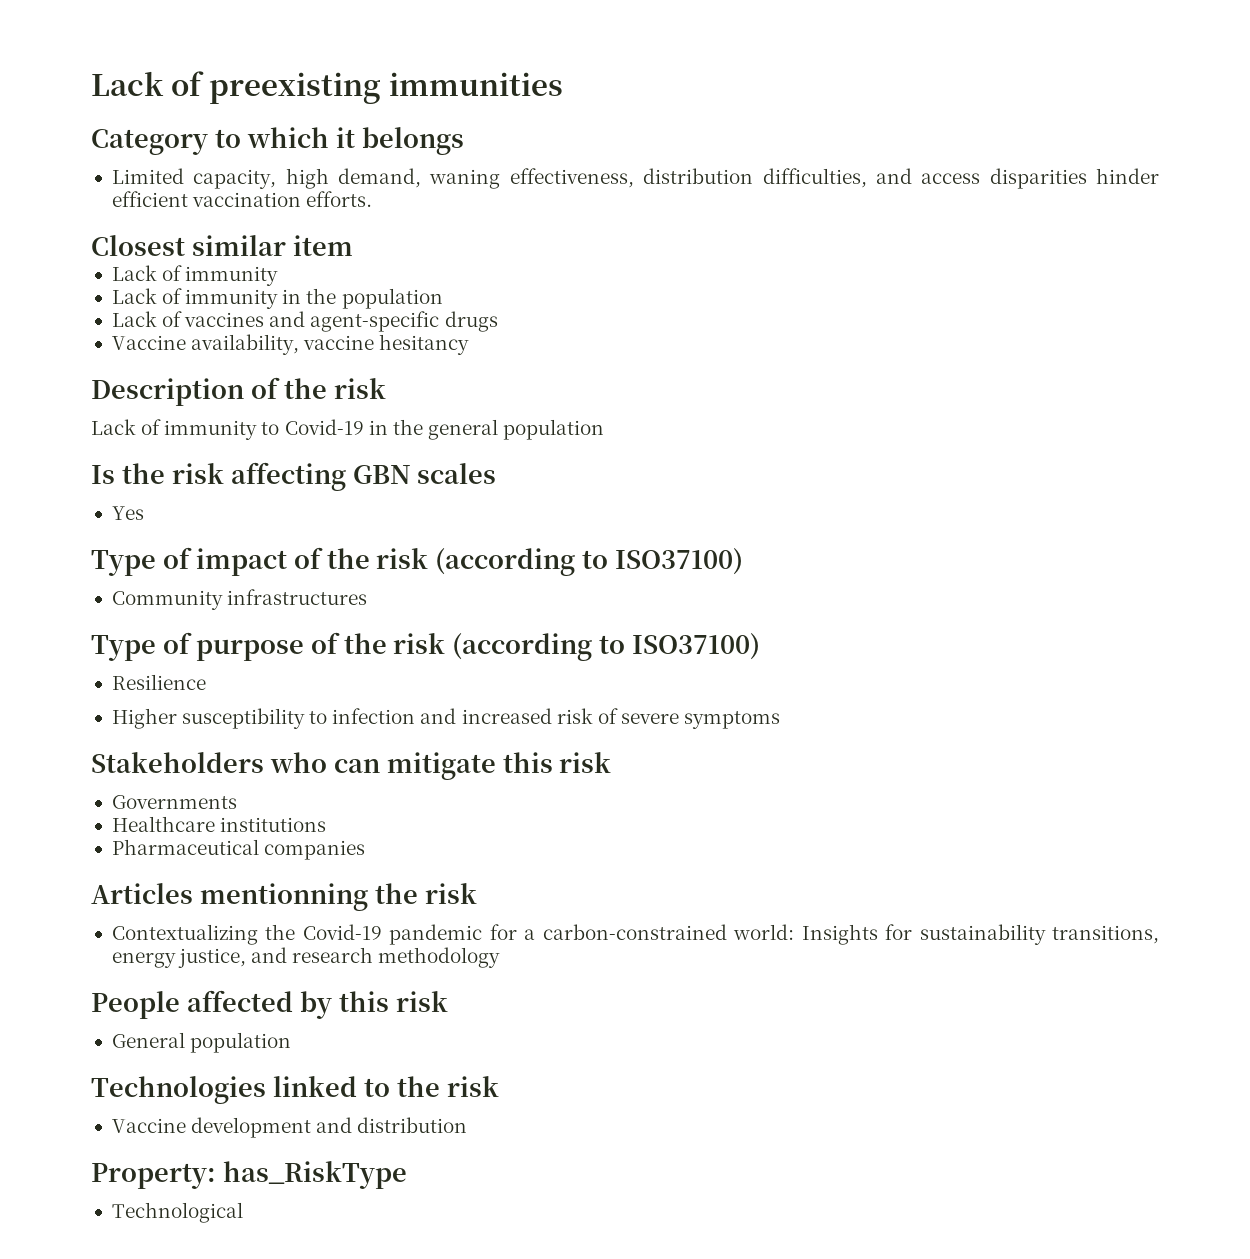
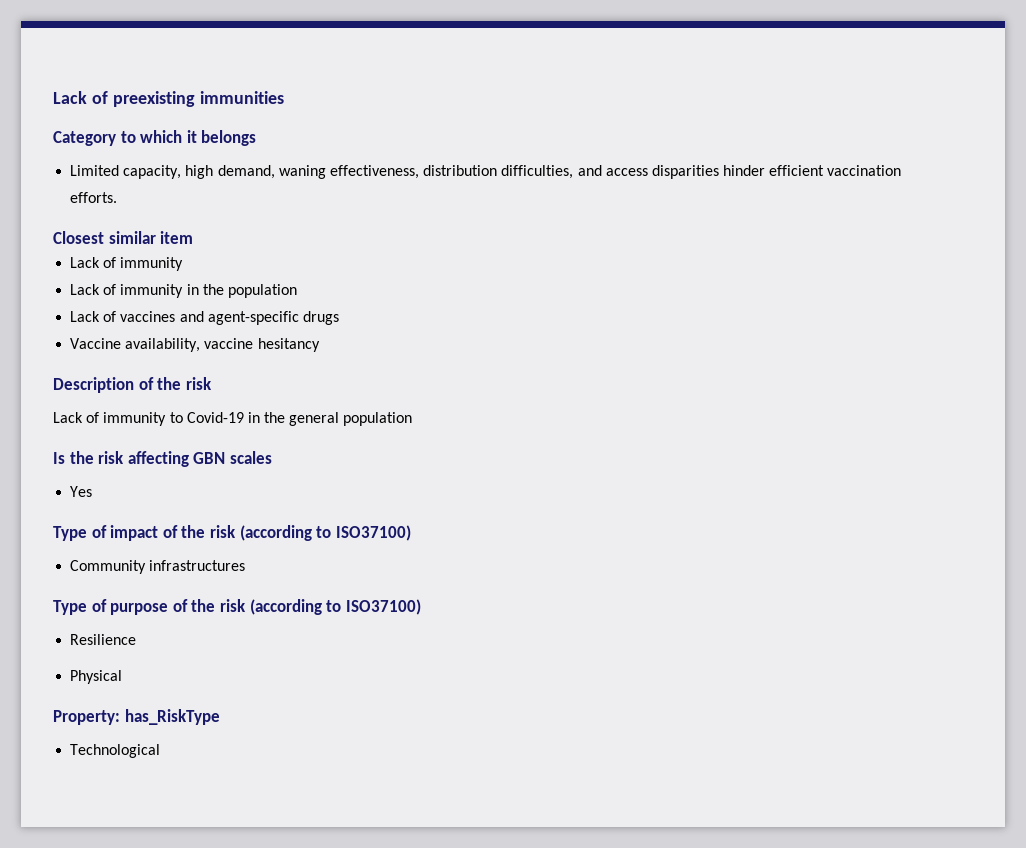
- Higher susceptibility to infection and increased risk of severe symptoms
- Stakeholders who can mitigate this risk
- Governments
- Healthcare institutions
- Pharmaceutical companies
- Articles mentionning the risk
- Contextualizing the Covid-19 pandemic for a carbon-constrained world: Insights for sustainability transitions, energy justice, and research methodology
- People affected by this risk
- General population
- Technologies linked to the risk
- Vaccine development and distribution
+ Physical

